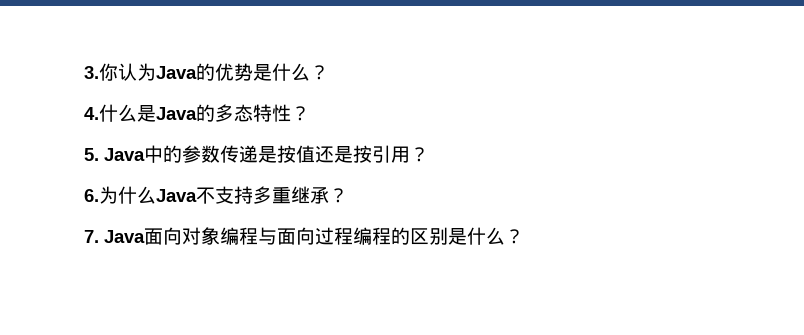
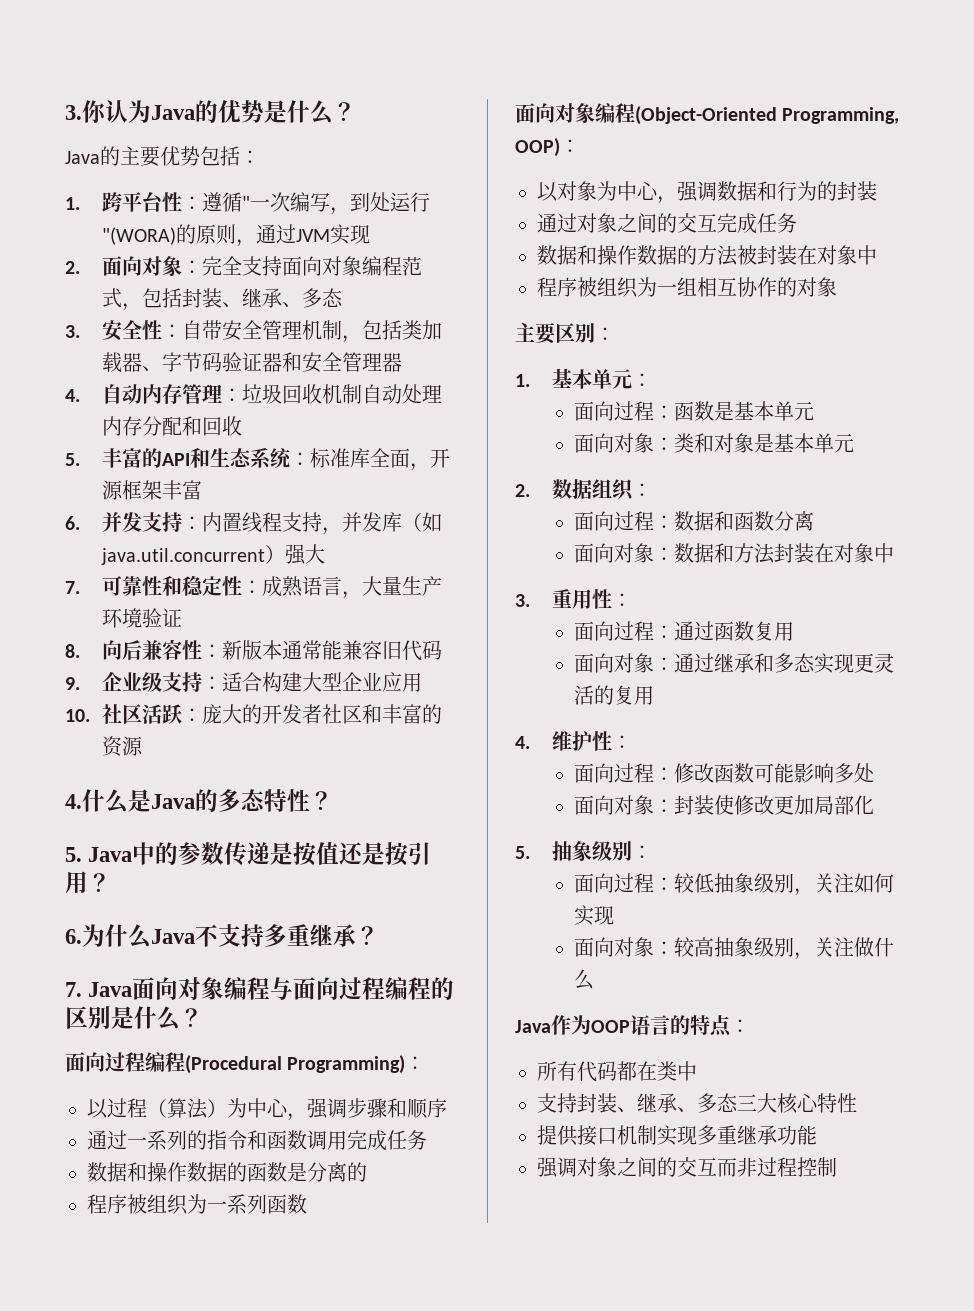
+ Java的主要优势包括：
+ 1.跨平台性：遵循"一次编写，到处运行"(WORA)的原则，通过JVM实现
+ 2.面向对象：完全支持面向对象编程范式，包括封装、继承、多态
+ 3.安全性：自带安全管理机制，包括类加载器、字节码验证器和安全管理器
+ 4.自动内存管理：垃圾回收机制自动处理内存分配和回收
+ 5.丰富的API和生态系统：标准库全面，开源框架丰富
+ 6.并发支持：内置线程支持，并发库（如java.util.concurrent）强大
+ 7.可靠性和稳定性：成熟语言，大量生产环境验证
+ 8.向后兼容性：新版本通常能兼容旧代码
+ 9.企业级支持：适合构建大型企业应用
+ 10.社区活跃：庞大的开发者社区和丰富的资源
+ 面向过程编程(Procedural Programming)：
+ 以过程（算法）为中心，强调步骤和顺序
+ 通过一系列的指令和函数调用完成任务
+ 数据和操作数据的函数是分离的
+ 程序被组织为一系列函数
+ 面向对象编程(Object-Oriented Programming, OOP)：
+ 以对象为中心，强调数据和行为的封装
+ 通过对象之间的交互完成任务
+ 数据和操作数据的方法被封装在对象中
+ 程序被组织为一组相互协作的对象
+ 主要区别：
+ 1.基本单元：
+ 面向过程：函数是基本单元
+ 面向对象：类和对象是基本单元
+ 2.数据组织：
+ 面向过程：数据和函数分离
+ 面向对象：数据和方法封装在对象中
+ 3.重用性：
+ 面向过程：通过函数复用
+ 面向对象：通过继承和多态实现更灵活的复用
+ 4.维护性：
+ 面向过程：修改函数可能影响多处
+ 面向对象：封装使修改更加局部化
+ 5.抽象级别：
+ 面向过程：较低抽象级别，关注如何实现
+ 面向对象：较高抽象级别，关注做什么
+ Java作为OOP语言的特点：
+ 所有代码都在类中
+ 支持封装、继承、多态三大核心特性
+ 提供接口机制实现多重继承功能
+ 强调对象之间的交互而非过程控制

